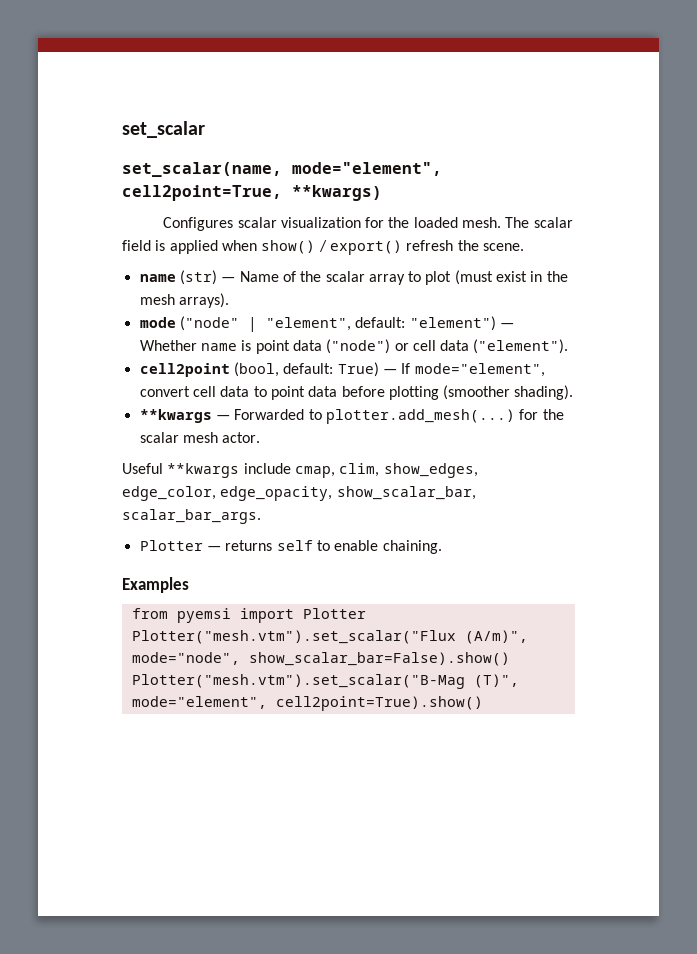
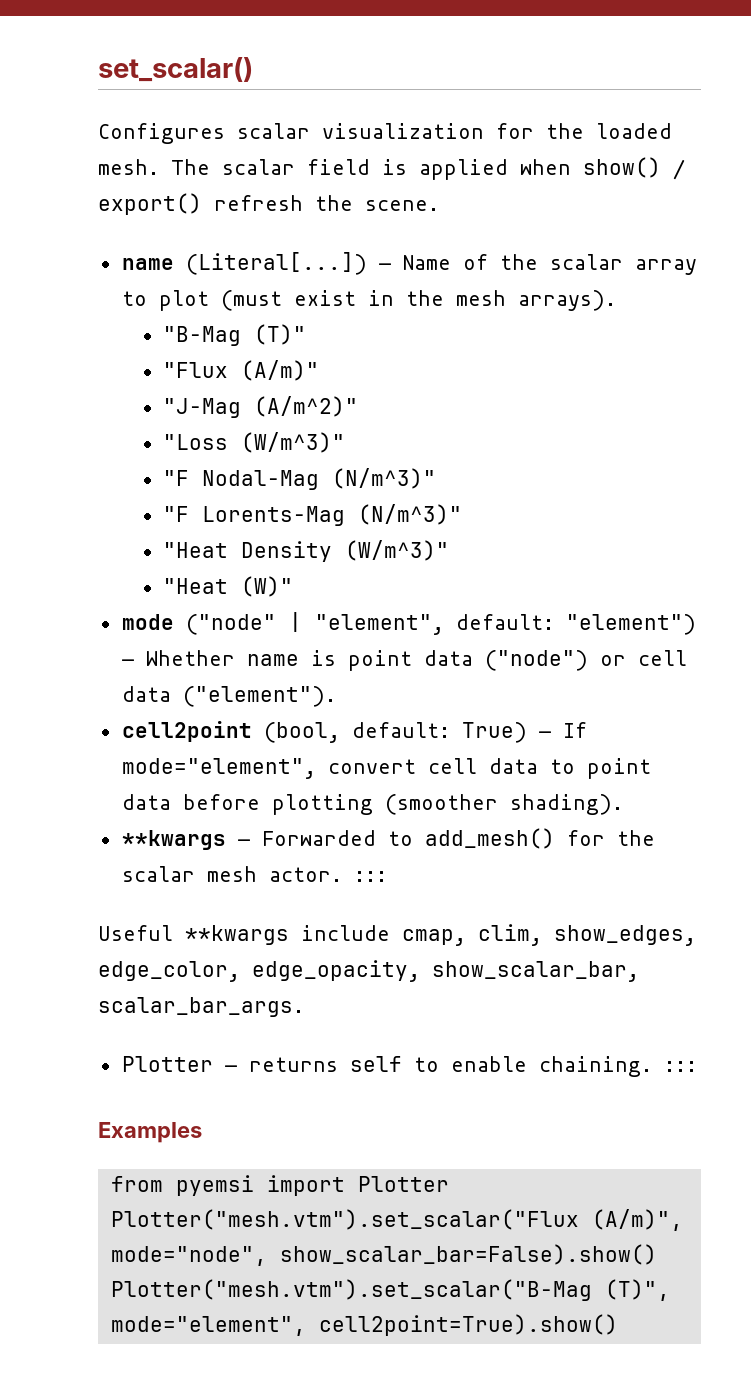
- set_scalar
- set_scalar(name, mode="element", cell2point=True, **kwargs)
+ set_scalar()
- name (str) — Name of the scalar array to plot (must exist in the mesh arrays).
+ name (Literal[...]) — Name of the scalar array to plot (must exist in the mesh arrays).
+ "B-Mag (T)"
+ "Flux (A/m)"
+ "J-Mag (A/m^2)"
+ "Loss (W/m^3)"
+ "F Nodal-Mag (N/m^3)"
+ "F Lorents-Mag (N/m^3)"
+ "Heat Density (W/m^3)"
+ "Heat (W)"
- **kwargs — Forwarded to plotter.add_mesh(...) for the scalar mesh actor.
+ **kwargs — Forwarded to add_mesh() for the scalar mesh actor. :::
- Plotter — returns self to enable chaining.
+ Plotter — returns self to enable chaining. :::

